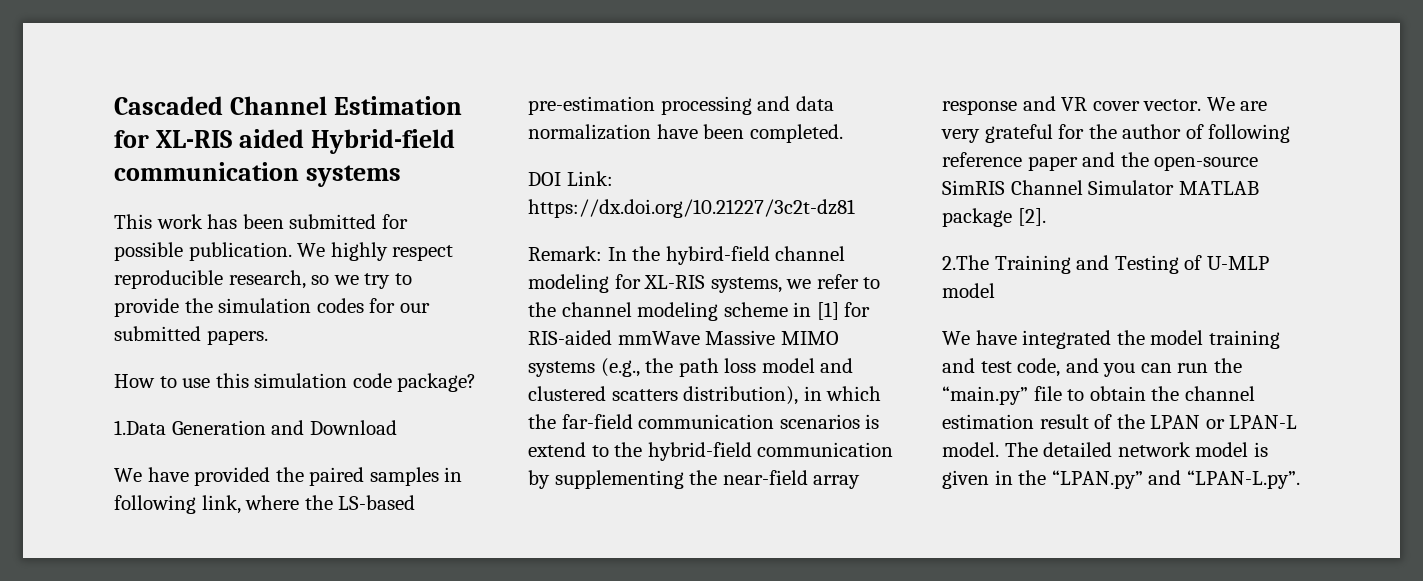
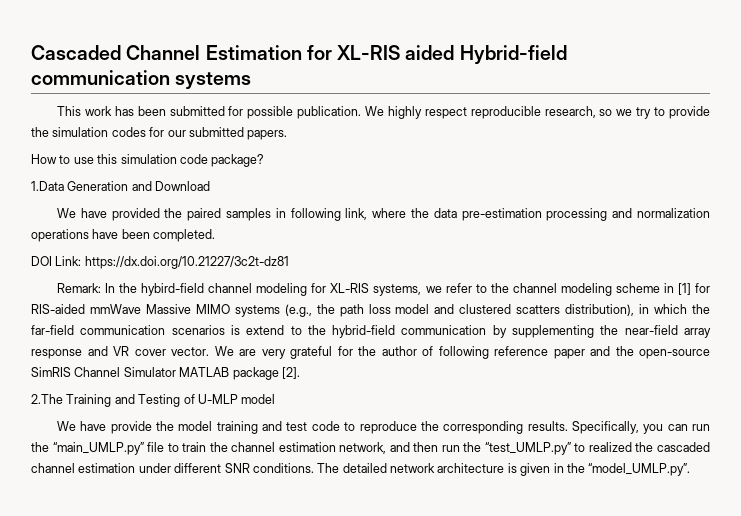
- We have provided the paired samples in following link, where the LS-based pre-estimation processing and data normalization have been completed.
+ We have provided the paired samples in following link, where the data pre-estimation processing and normalization operations have been completed.
- We have integrated the model training and test code, and you can run the “main.py” file to obtain the channel estimation result of the LPAN or LPAN-L model.
+ We have provide the model training and test code to reproduce the corresponding results. Specifically, you can run the “main_UMLP.py” file to train the channel estimation network, and then run the “test_UMLP.py” to realized the cascaded channel estimation under different SNR conditions.
- The detailed network model is given in the “LPAN.py” and “LPAN-L.py”.
+ The detailed network architecture is given in the “model_UMLP.py”.

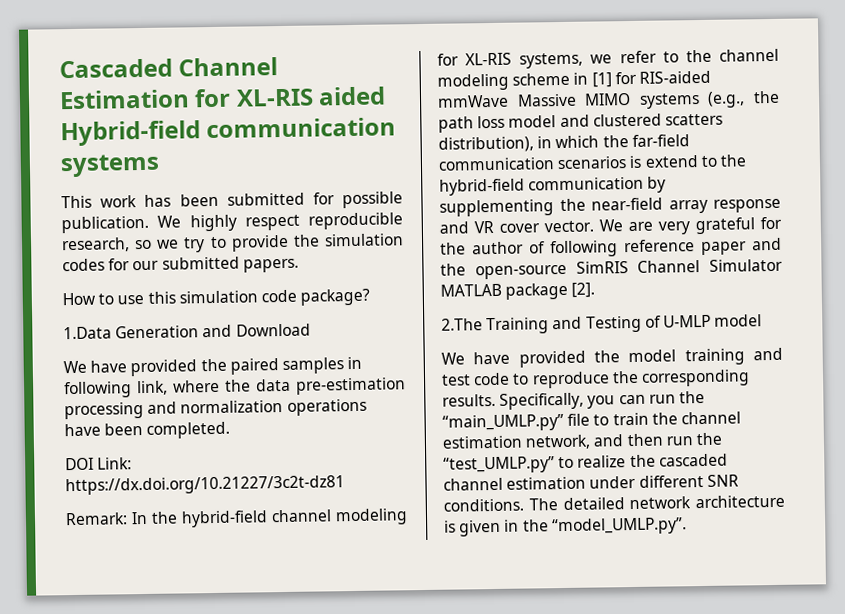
- Remark: In the hybird-field channel modeling for XL-RIS systems, we refer to the channel modeling scheme in [1] for RIS-aided mmWave Massive MIMO systems (e.g., the path loss model and clustered scatters distribution), in which the far-field communication scenarios is extend to the hybrid-field communication by supplementing the near-field array response and VR cover vector.
+ Remark: In the hybrid-field channel modeling for XL-RIS systems, we refer to the channel modeling scheme in [1] for RIS-aided mmWave Massive MIMO systems (e.g., the path loss model and clustered scatters distribution), in which the far-field communication scenarios is extend to the hybrid-field communication by supplementing the near-field array response and VR cover vector.
- We have provide the model training and test code to reproduce the corresponding results.
+ We have provided the model training and test code to reproduce the corresponding results.
- Specifically, you can run the “main_UMLP.py” file to train the channel estimation network, and then run the “test_UMLP.py” to realized the cascaded channel estimation under different SNR conditions.
+ Specifically, you can run the “main_UMLP.py” file to train the channel estimation network, and then run the “test_UMLP.py” to realize the cascaded channel estimation under different SNR conditions.

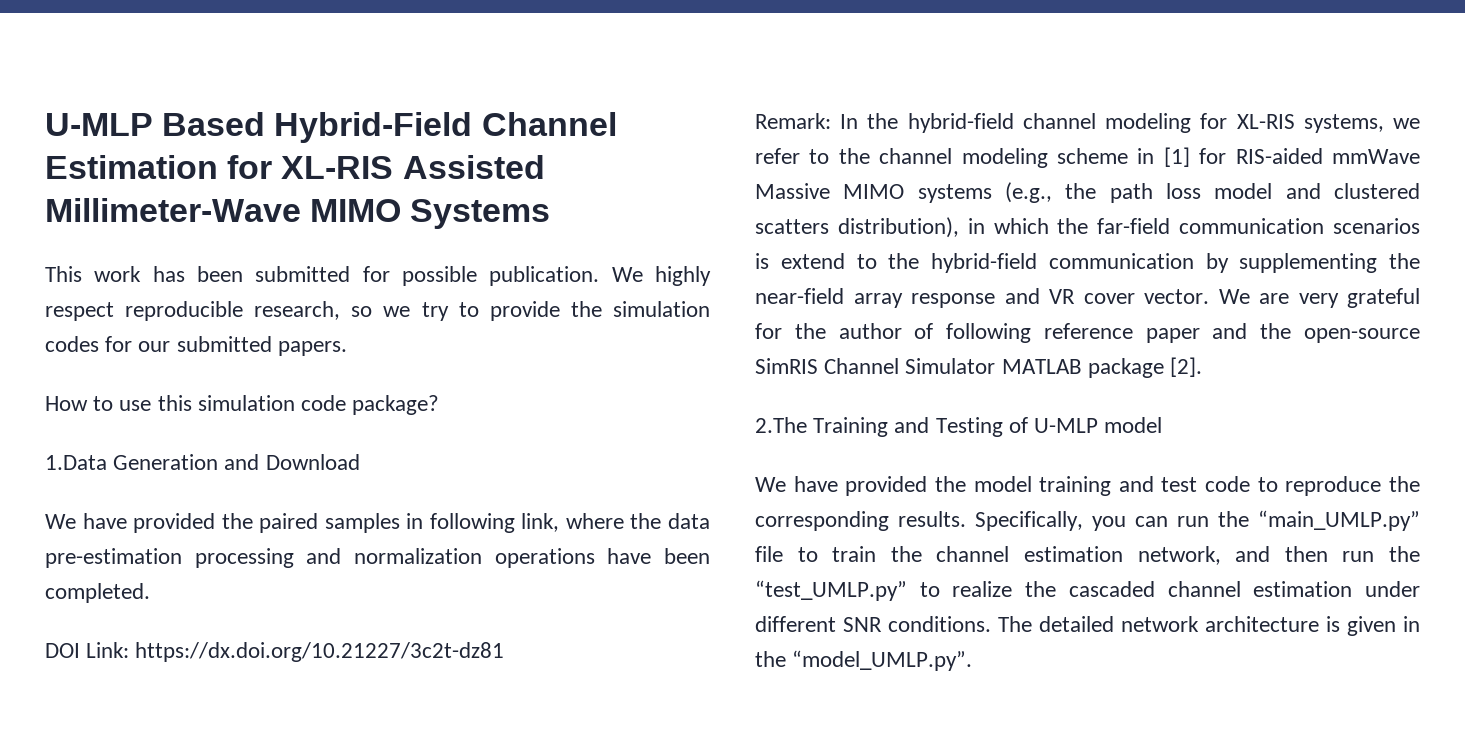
- Cascaded Channel Estimation for XL-RIS aided Hybrid-field communication systems
+ U-MLP Based Hybrid-Field Channel Estimation for XL-RIS Assisted Millimeter-Wave MIMO Systems

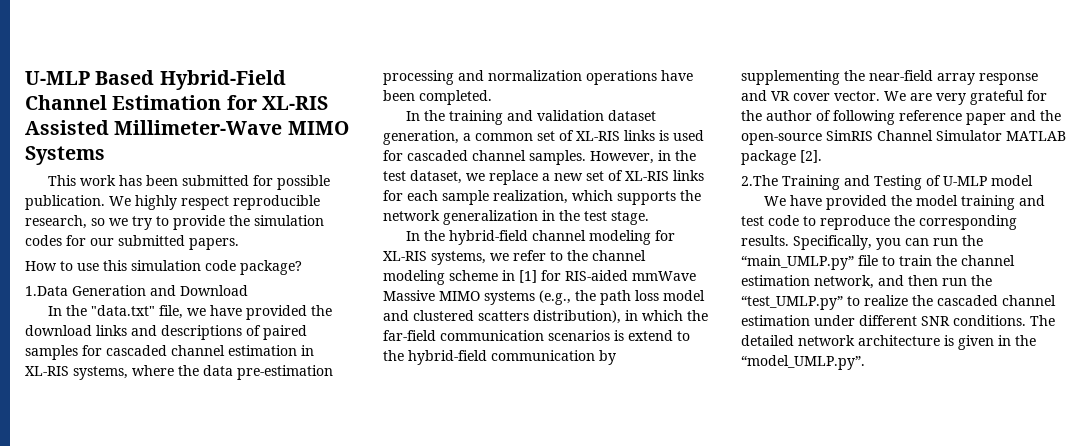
- We have provided the paired samples in following link, where the data pre-estimation processing and normalization operations have been completed.
+ In the "data.txt" file, we have provided the download links and descriptions of paired samples for cascaded channel estimation in XL-RIS systems, where the data pre-estimation processing and normalization operations have been completed.
- DOI Link: https://dx.doi.org/10.21227/3c2t-dz81
- Remark: In the hybrid-field channel modeling for XL-RIS systems, we refer to the channel modeling scheme in [1] for RIS-aided mmWave Massive MIMO systems (e.g., the path loss model and clustered scatters distribution), in which the far-field communication scenarios is extend to the hybrid-field communication by supplementing the near-field array response and VR cover vector.
+ In the training and validation dataset generation, a common set of XL-RIS links is used for cascaded channel samples. However, in the test dataset, we replace a new set of XL-RIS links for each sample realization, which supports the network generalization in the test stage.
+ In the hybrid-field channel modeling for XL-RIS systems, we refer to the channel modeling scheme in [1] for RIS-aided mmWave Massive MIMO systems (e.g., the path loss model and clustered scatters distribution), in which the far-field communication scenarios is extend to the hybrid-field communication by supplementing the near-field array response and VR cover vector.

